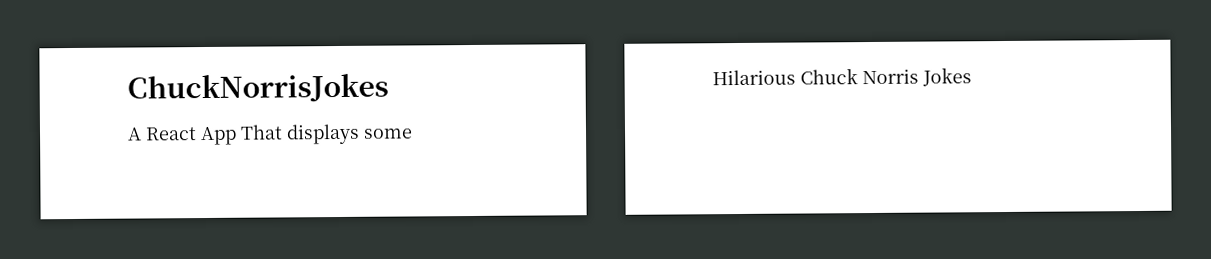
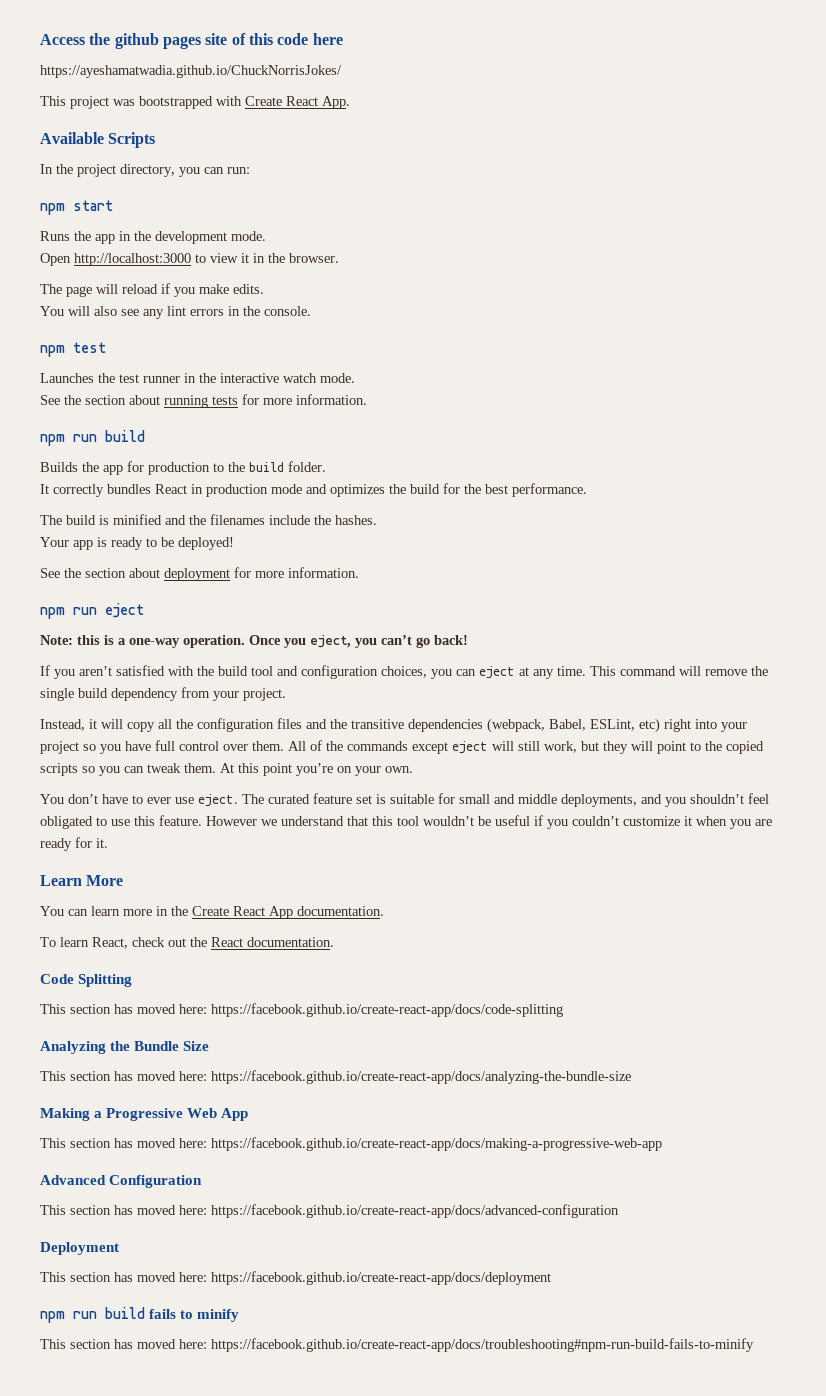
- ChuckNorrisJokes
- A React App That displays some Hilarious Chuck Norris Jokes
+ Access the github pages site of this code here
+ https://ayeshamatwadia.github.io/ChuckNorrisJokes/
+ This project was bootstrapped with Create React App.
+ Available Scripts
+ In the project directory, you can run:
+ npm start
+ Runs the app in the development mode.
+ Open http://localhost:3000 to view it in the browser.
+ The page will reload if you make edits.
+ You will also see any lint errors in the console.
+ npm test
+ Launches the test runner in the interactive watch mode.
+ See the section about running tests for more information.
+ npm run build
+ Builds the app for production to the build folder.
+ It correctly bundles React in production mode and optimizes the build for the best performance.
+ The build is minified and the filenames include the hashes.
+ Your app is ready to be deployed!
+ See the section about deployment for more information.
+ npm run eject
+ Note: this is a one-way operation. Once you eject, you can’t go back!
+ If you aren’t satisfied with the build tool and configuration choices, you can eject at any time. This command will remove the single build dependency from your project.
+ Instead, it will copy all the configuration files and the transitive dependencies (webpack, Babel, ESLint, etc) right into your project so you have full control over them. All of the commands except eject will still work, but they will point to the copied scripts so you can tweak them. At this point you’re on your own.
+ You don’t have to ever use eject. The curated feature set is suitable for small and middle deployments, and you shouldn’t feel obligated to use this feature. However we understand that this tool wouldn’t be useful if you couldn’t customize it when you are ready for it.
+ Learn More
+ You can learn more in the Create React App documentation.
+ To learn React, check out the React documentation.
+ Code Splitting
+ This section has moved here: https://facebook.github.io/create-react-app/docs/code-splitting
+ Analyzing the Bundle Size
+ This section has moved here: https://facebook.github.io/create-react-app/docs/analyzing-the-bundle-size
+ Making a Progressive Web App
+ This section has moved here: https://facebook.github.io/create-react-app/docs/making-a-progressive-web-app
+ Advanced Configuration
+ This section has moved here: https://facebook.github.io/create-react-app/docs/advanced-configuration
+ Deployment
+ This section has moved here: https://facebook.github.io/create-react-app/docs/deployment
+ npm run build fails to minify
+ This section has moved here: https://facebook.github.io/create-react-app/docs/troubleshooting#npm-run-build-fails-to-minify

